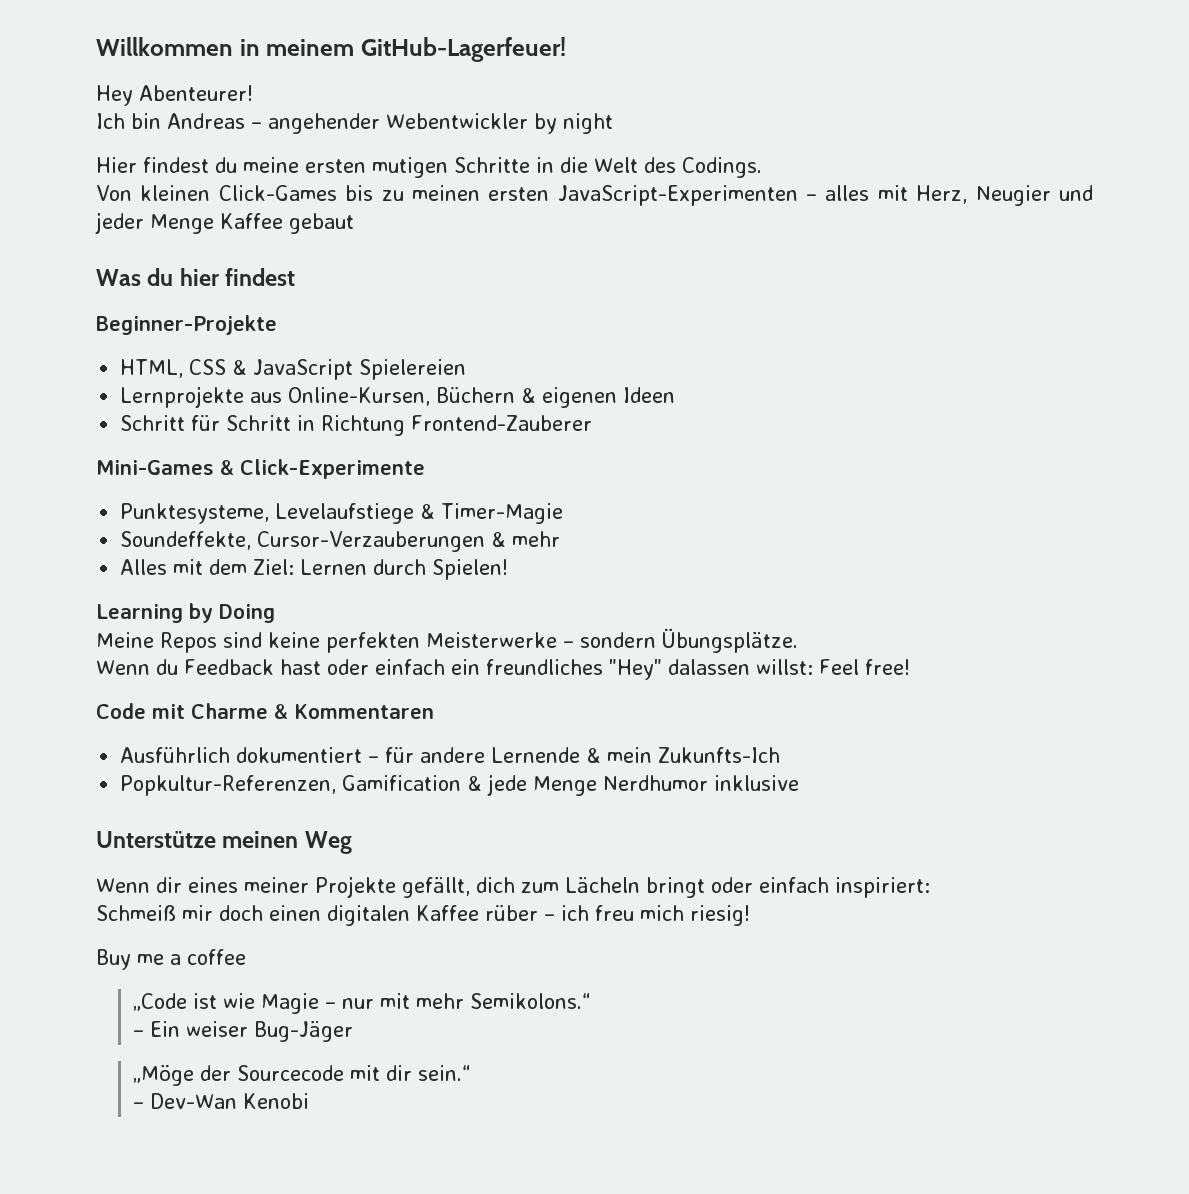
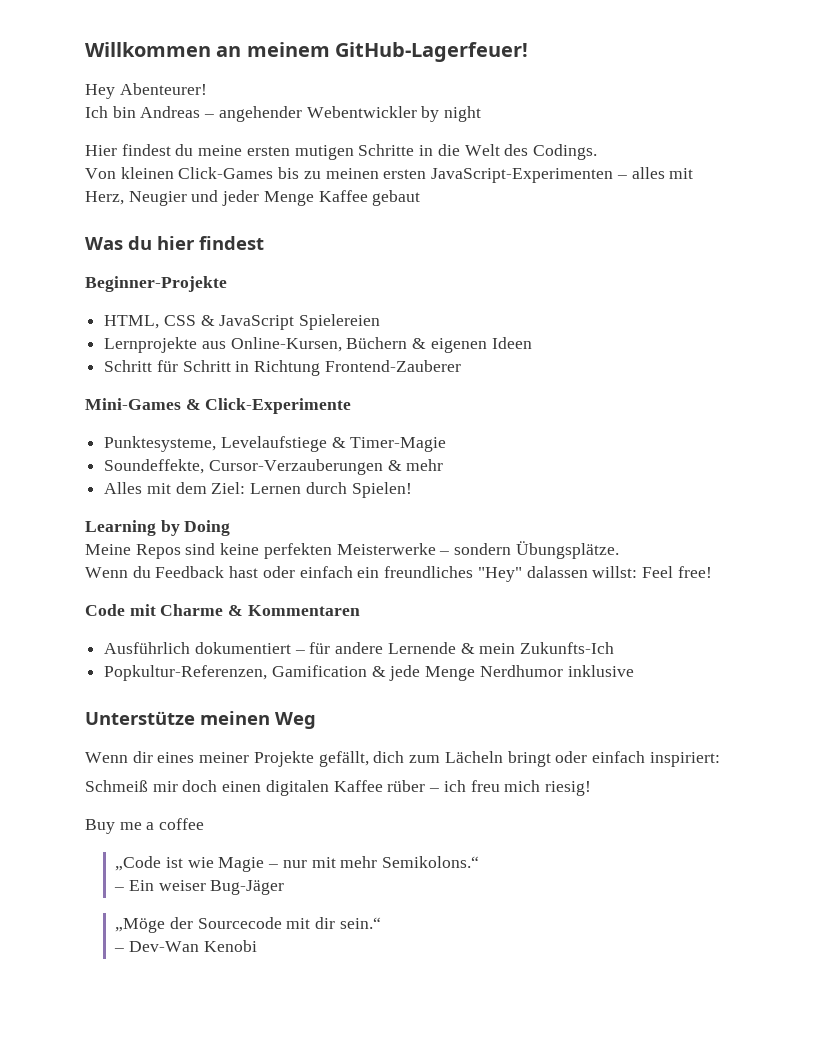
- Willkommen in meinem GitHub-Lagerfeuer!
+ Willkommen an meinem GitHub-Lagerfeuer!

